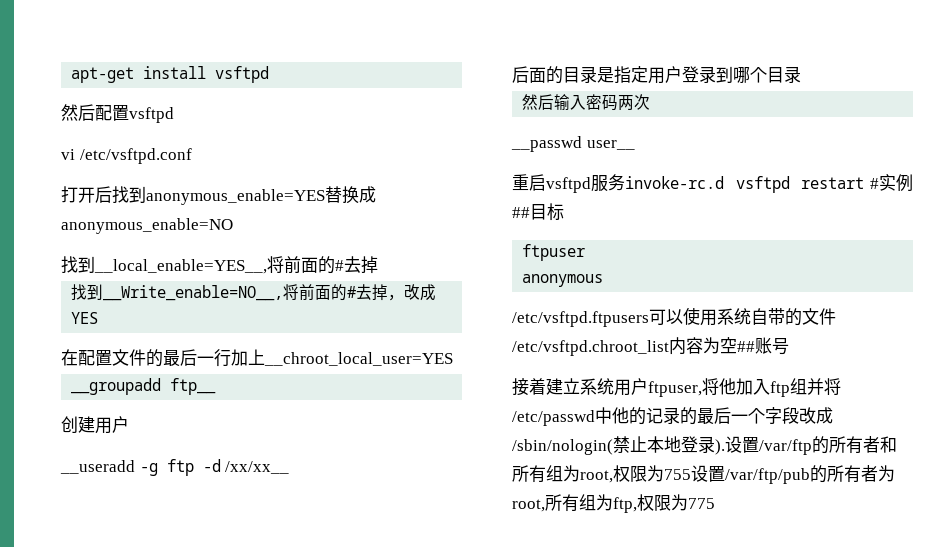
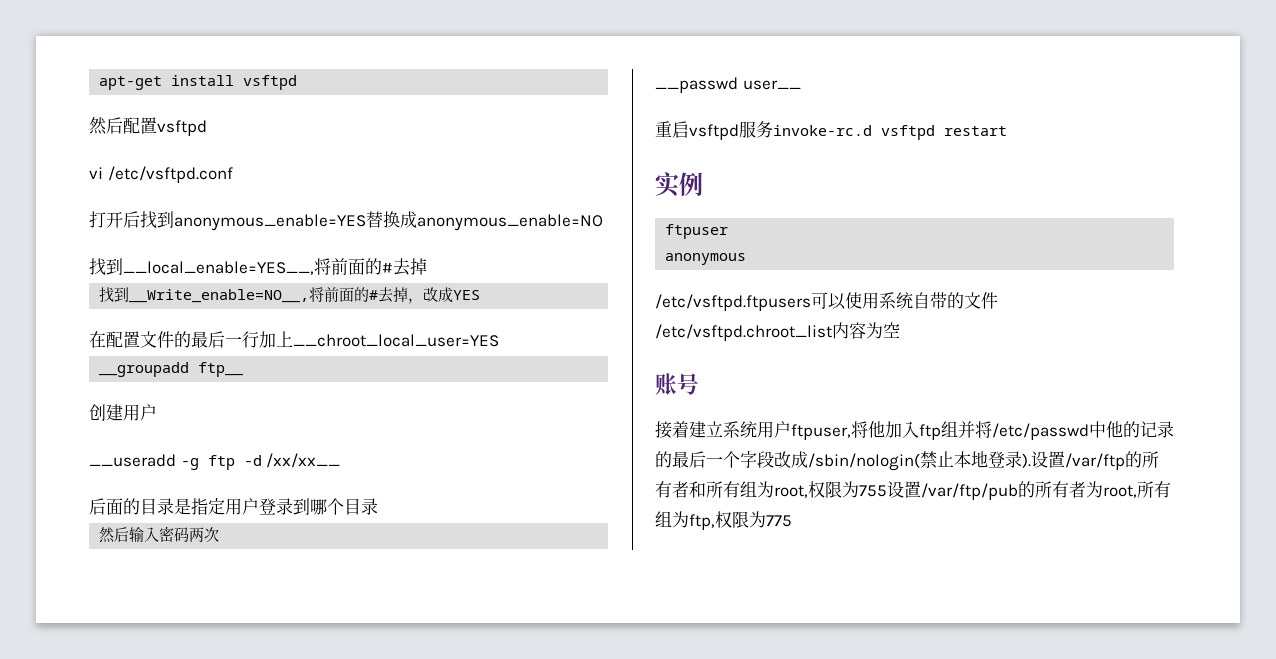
- 重启vsftpd服务invoke-rc.d vsftpd restart #实例##目标
+ 重启vsftpd服务invoke-rc.d vsftpd restart
+ 实例
- /etc/vsftpd.ftpusers可以使用系统自带的文件/etc/vsftpd.chroot_list内容为空##账号
+ /etc/vsftpd.ftpusers可以使用系统自带的文件/etc/vsftpd.chroot_list内容为空
+ 账号

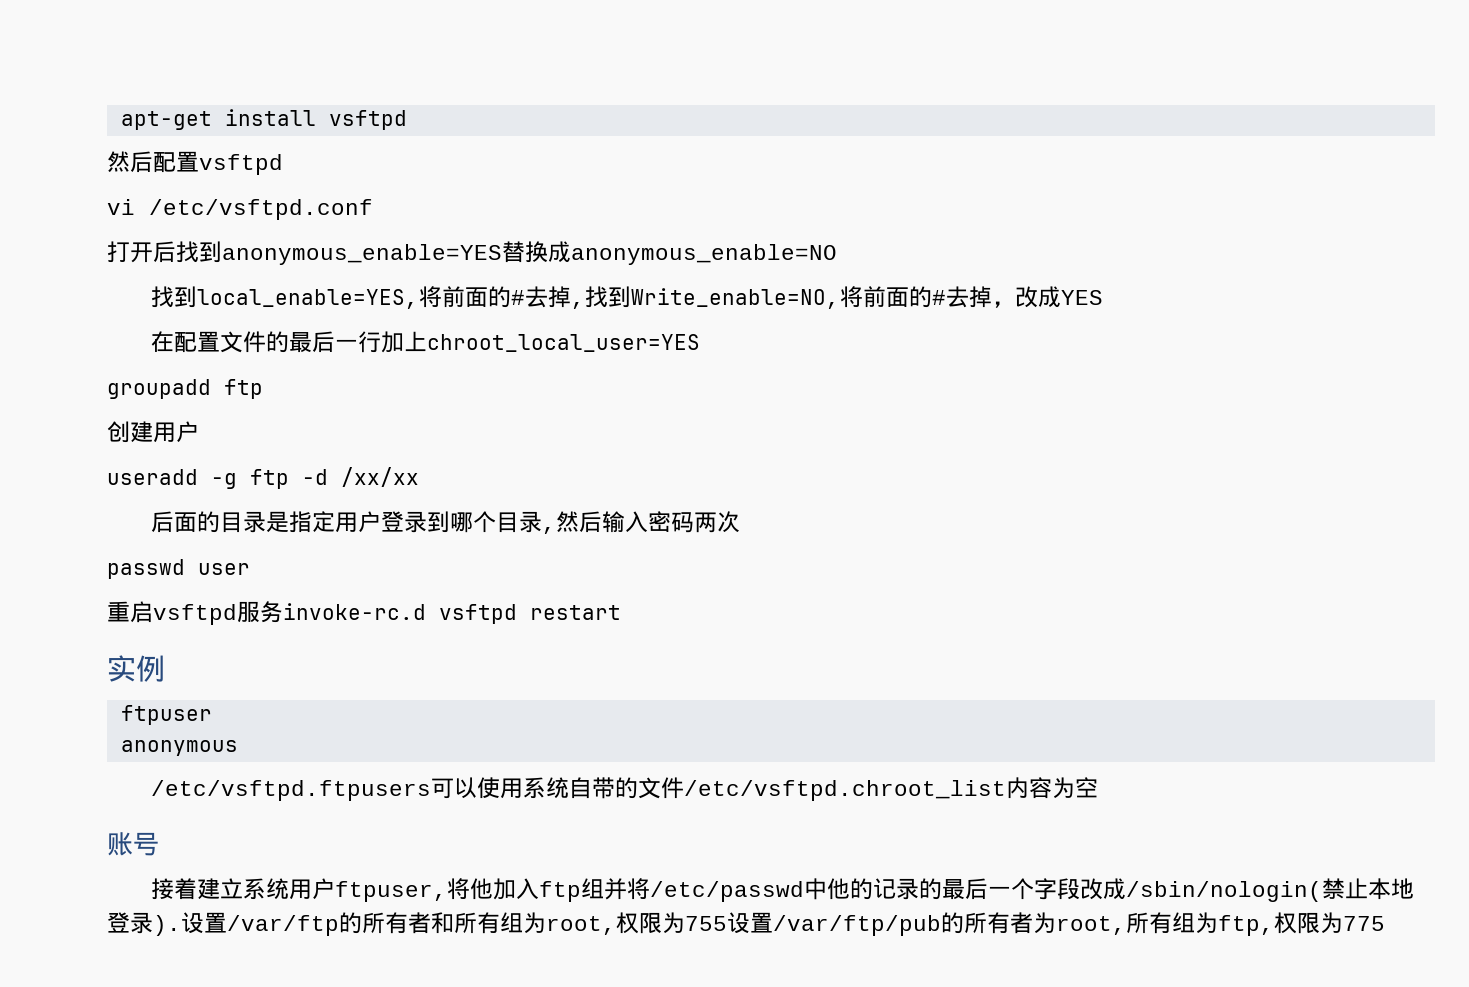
- 找到__local_enable=YES__,将前面的#去掉
- 找到__Write_enable=NO__,将前面的#去掉，改成YES
+ 找到local_enable=YES,将前面的#去掉,找到Write_enable=NO,将前面的#去掉，改成YES
- 在配置文件的最后一行加上__chroot_local_user=YES
- __groupadd ftp__
+ 在配置文件的最后一行加上chroot_local_user=YES
+ groupadd ftp
- __useradd -g ftp -d /xx/xx__
+ useradd -g ftp -d /xx/xx
- 后面的目录是指定用户登录到哪个目录
- 然后输入密码两次
+ 后面的目录是指定用户登录到哪个目录,然后输入密码两次
- __passwd user__
+ passwd user

